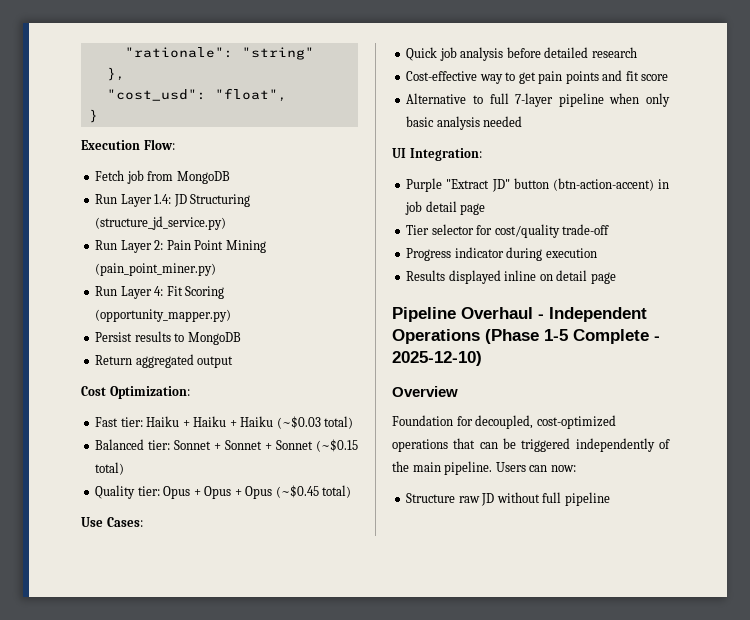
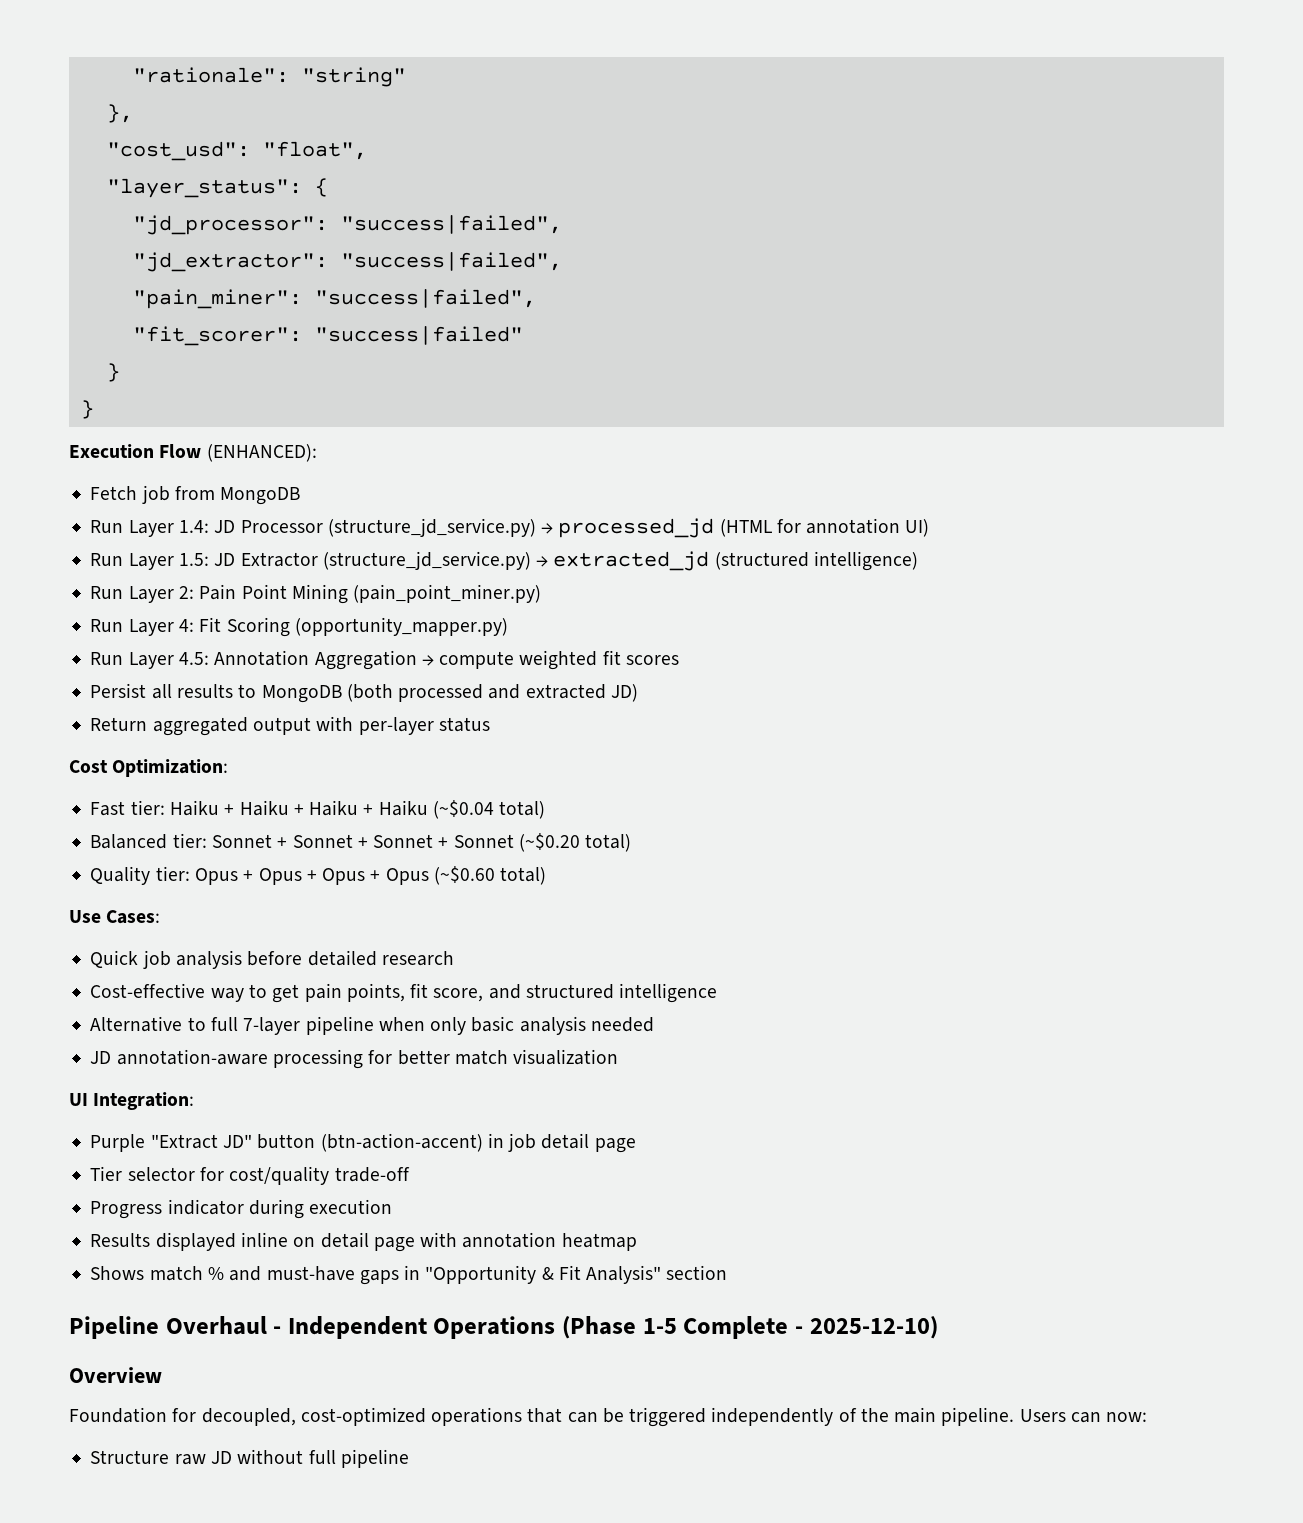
+ "layer_status": {
+ "jd_processor": "success|failed",
+ "jd_extractor": "success|failed",
+ "pain_miner": "success|failed",
+ "fit_scorer": "success|failed"
+ }
- Execution Flow:
+ Execution Flow (ENHANCED):
- Run Layer 1.4: JD Structuring (structure_jd_service.py)
+ Run Layer 1.4: JD Processor (structure_jd_service.py) → processed_jd (HTML for annotation UI)
+ Run Layer 1.5: JD Extractor (structure_jd_service.py) → extracted_jd (structured intelligence)
+ Run Layer 4.5: Annotation Aggregation → compute weighted fit scores
- Persist results to MongoDB
+ Persist all results to MongoDB (both processed and extracted JD)
- Return aggregated output
+ Return aggregated output with per-layer status
- Fast tier: Haiku + Haiku + Haiku (~$0.03 total)
+ Fast tier: Haiku + Haiku + Haiku + Haiku (~$0.04 total)
- Balanced tier: Sonnet + Sonnet + Sonnet (~$0.15 total)
+ Balanced tier: Sonnet + Sonnet + Sonnet + Sonnet (~$0.20 total)
- Quality tier: Opus + Opus + Opus (~$0.45 total)
+ Quality tier: Opus + Opus + Opus + Opus (~$0.60 total)
- Cost-effective way to get pain points and fit score
+ Cost-effective way to get pain points, fit score, and structured intelligence
+ JD annotation-aware processing for better match visualization
- Results displayed inline on detail page
+ Results displayed inline on detail page with annotation heatmap
+ Shows match % and must-have gaps in "Opportunity & Fit Analysis" section

